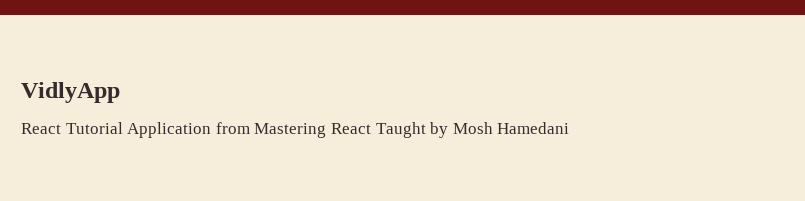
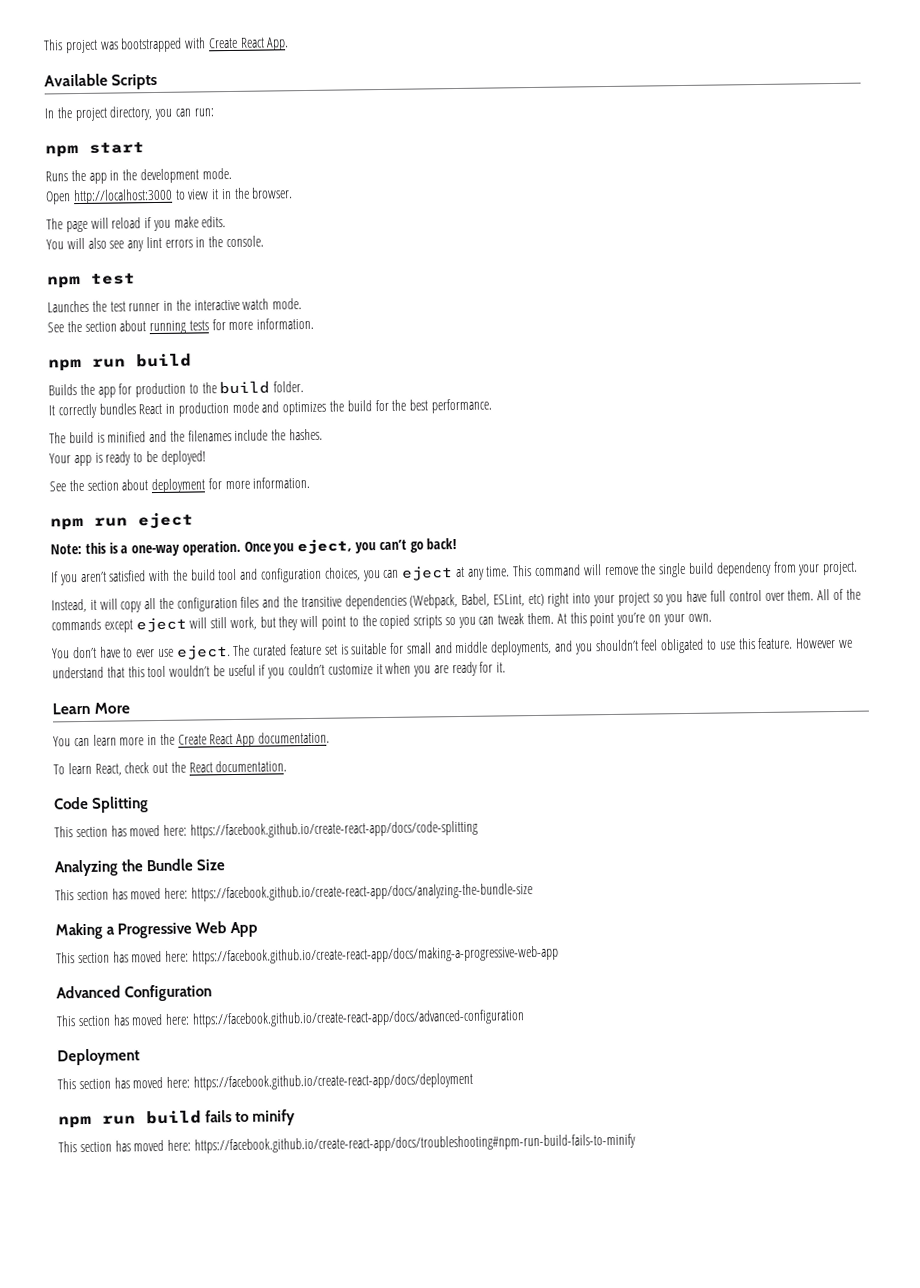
- VidlyApp
- React Tutorial Application from Mastering React Taught by Mosh Hamedani
+ This project was bootstrapped with Create React App.
+ Available Scripts
+ In the project directory, you can run:
+ npm start
+ Runs the app in the development mode.
+ Open http://localhost:3000 to view it in the browser.
+ The page will reload if you make edits.
+ You will also see any lint errors in the console.
+ npm test
+ Launches the test runner in the interactive watch mode.
+ See the section about running tests for more information.
+ npm run build
+ Builds the app for production to the build folder.
+ It correctly bundles React in production mode and optimizes the build for the best performance.
+ The build is minified and the filenames include the hashes.
+ Your app is ready to be deployed!
+ See the section about deployment for more information.
+ npm run eject
+ Note: this is a one-way operation. Once you eject, you can’t go back!
+ If you aren’t satisfied with the build tool and configuration choices, you can eject at any time. This command will remove the single build dependency from your project.
+ Instead, it will copy all the configuration files and the transitive dependencies (Webpack, Babel, ESLint, etc) right into your project so you have full control over them. All of the commands except eject will still work, but they will point to the copied scripts so you can tweak them. At this point you’re on your own.
+ You don’t have to ever use eject. The curated feature set is suitable for small and middle deployments, and you shouldn’t feel obligated to use this feature. However we understand that this tool wouldn’t be useful if you couldn’t customize it when you are ready for it.
+ Learn More
+ You can learn more in the Create React App documentation.
+ To learn React, check out the React documentation.
+ Code Splitting
+ This section has moved here: https://facebook.github.io/create-react-app/docs/code-splitting
+ Analyzing the Bundle Size
+ This section has moved here: https://facebook.github.io/create-react-app/docs/analyzing-the-bundle-size
+ Making a Progressive Web App
+ This section has moved here: https://facebook.github.io/create-react-app/docs/making-a-progressive-web-app
+ Advanced Configuration
+ This section has moved here: https://facebook.github.io/create-react-app/docs/advanced-configuration
+ Deployment
+ This section has moved here: https://facebook.github.io/create-react-app/docs/deployment
+ npm run build fails to minify
+ This section has moved here: https://facebook.github.io/create-react-app/docs/troubleshooting#npm-run-build-fails-to-minify

